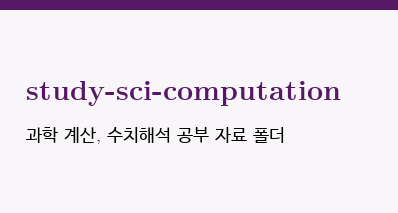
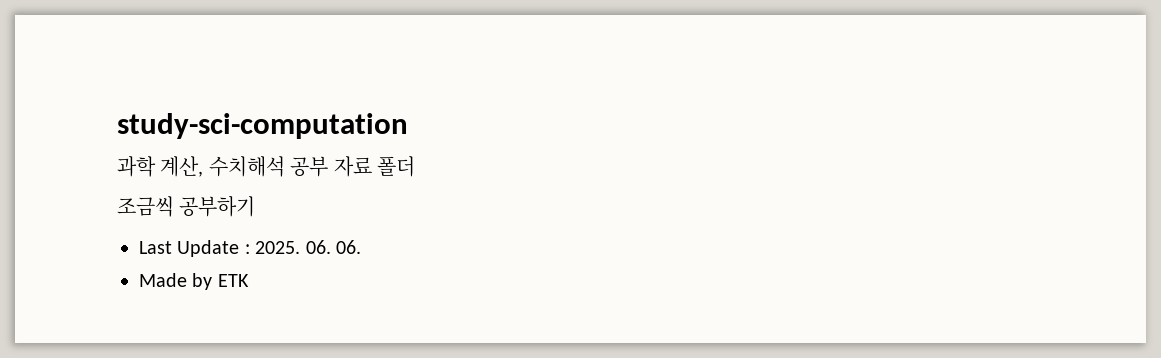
+ 조금씩 공부하기
+ Last Update : 2025. 06. 06.
+ Made by ETK

